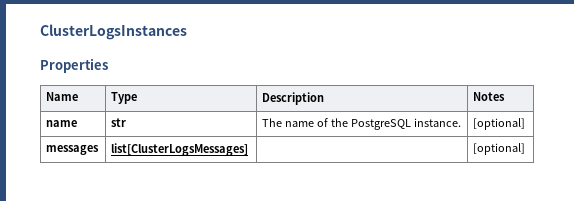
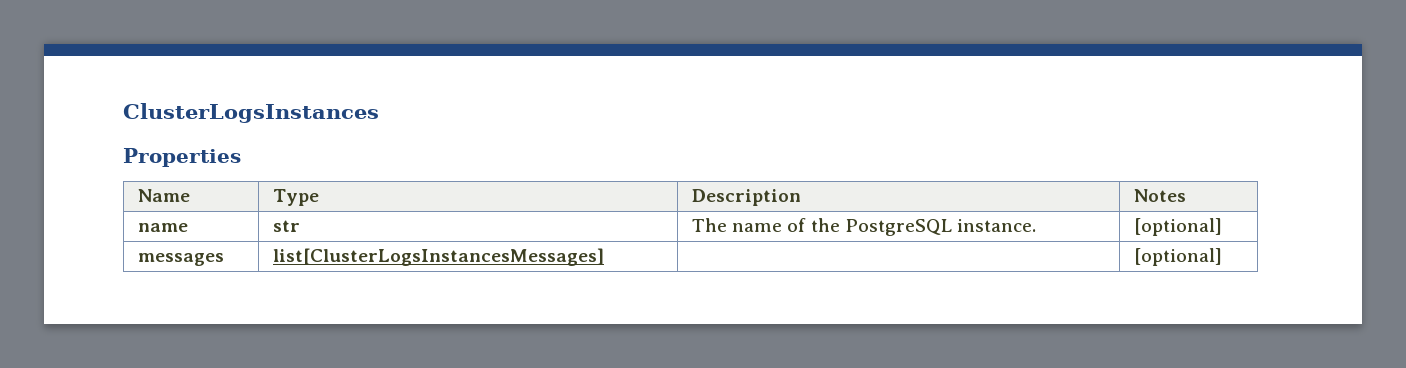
- messages | list[ClusterLogsMessages] | | [optional]
+ messages | list[ClusterLogsInstancesMessages] | | [optional]

